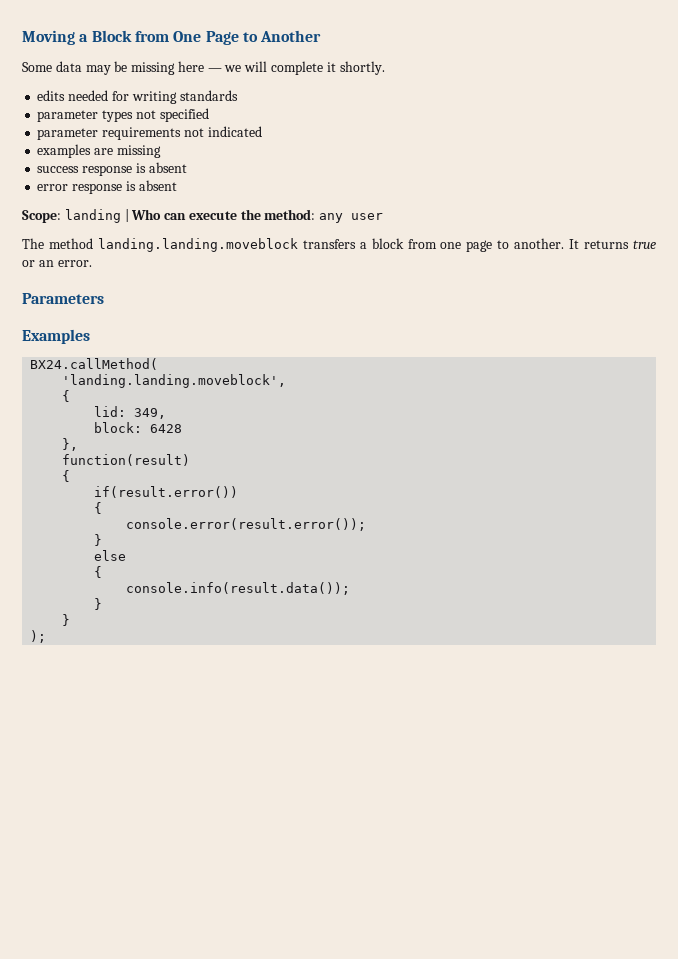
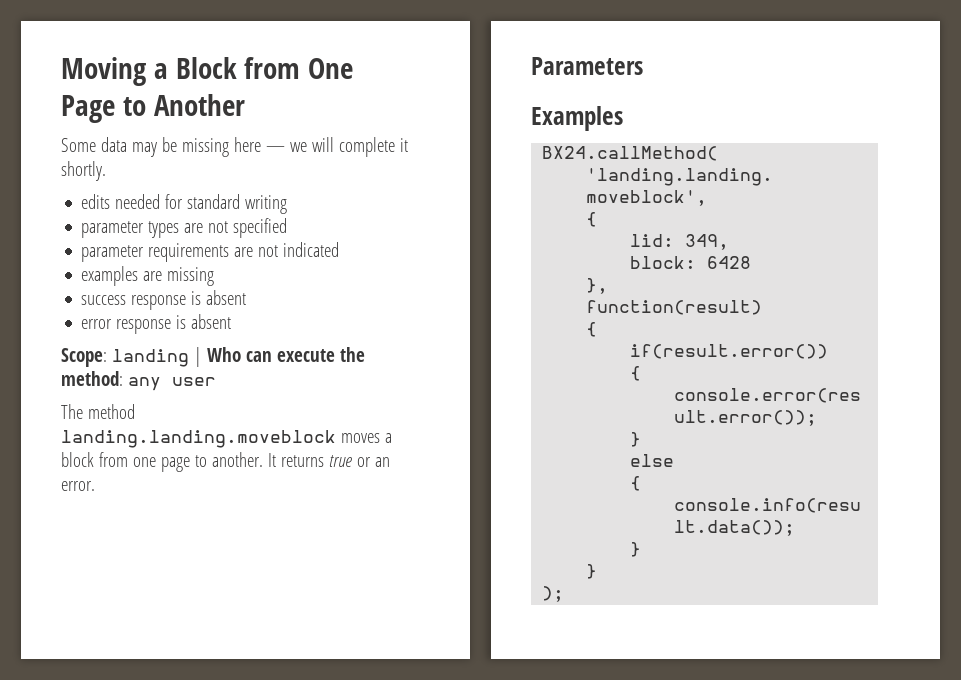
- edits needed for writing standards
+ edits needed for standard writing
- parameter types not specified
+ parameter types are not specified
- parameter requirements not indicated
+ parameter requirements are not indicated
- The method landing.landing.moveblock transfers a block from one page to another.
+ The method landing.landing.moveblock moves a block from one page to another.

